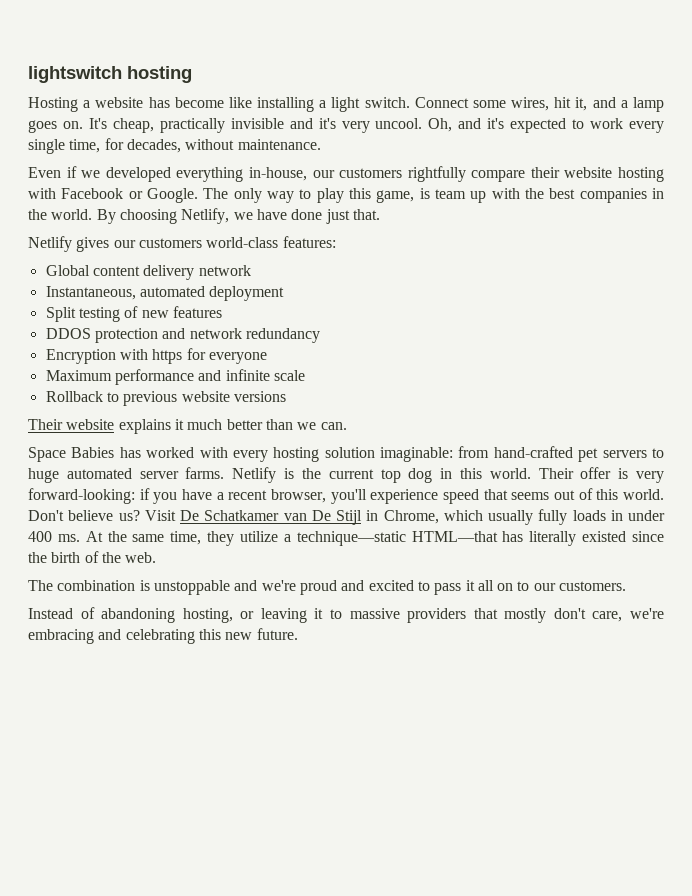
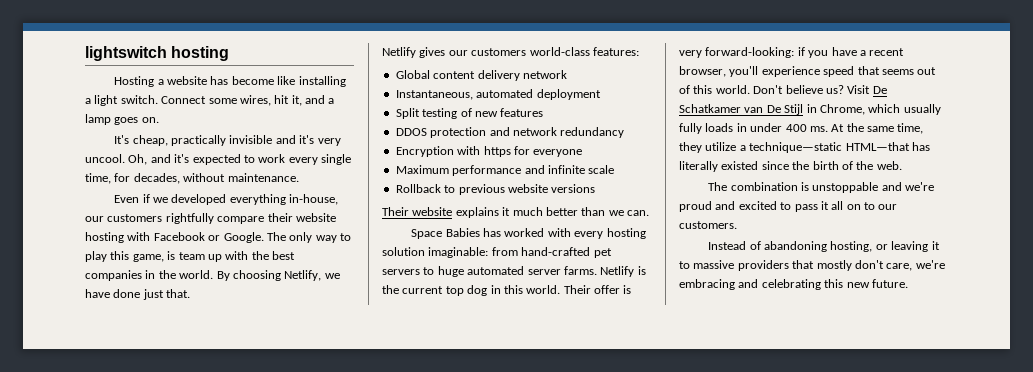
- Connect some wires, hit it, and a lamp goes on. It's cheap, practically invisible and it's very uncool.
+ Connect some wires, hit it, and a lamp goes on.
+ It's cheap, practically invisible and it's very uncool.

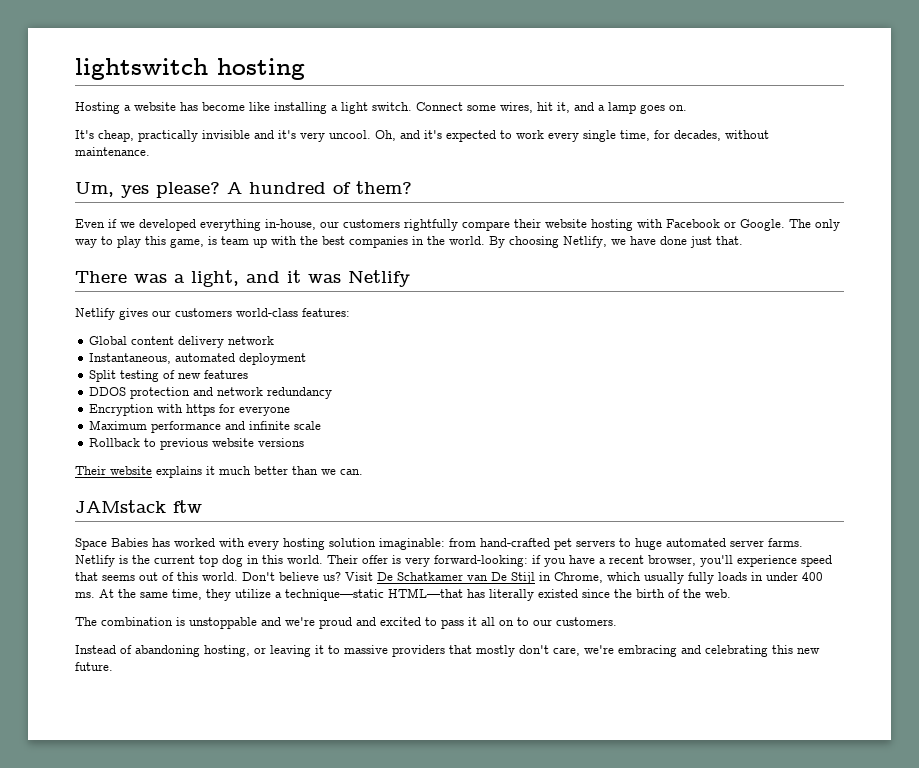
+ Um, yes please? A hundred of them?
+ There was a light, and it was Netlify
+ JAMstack ftw

